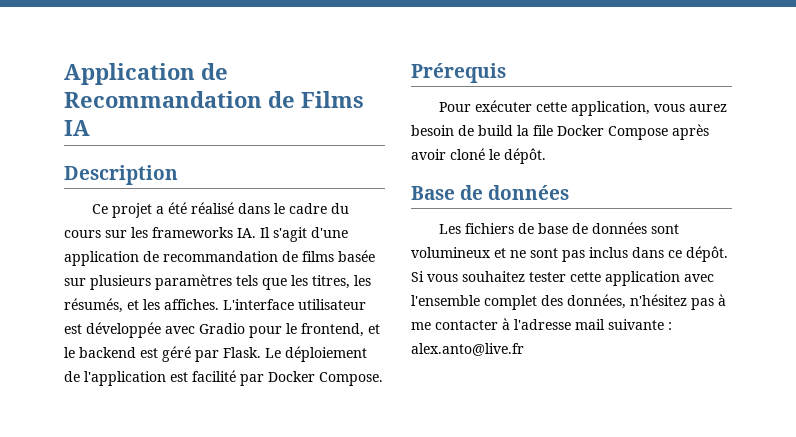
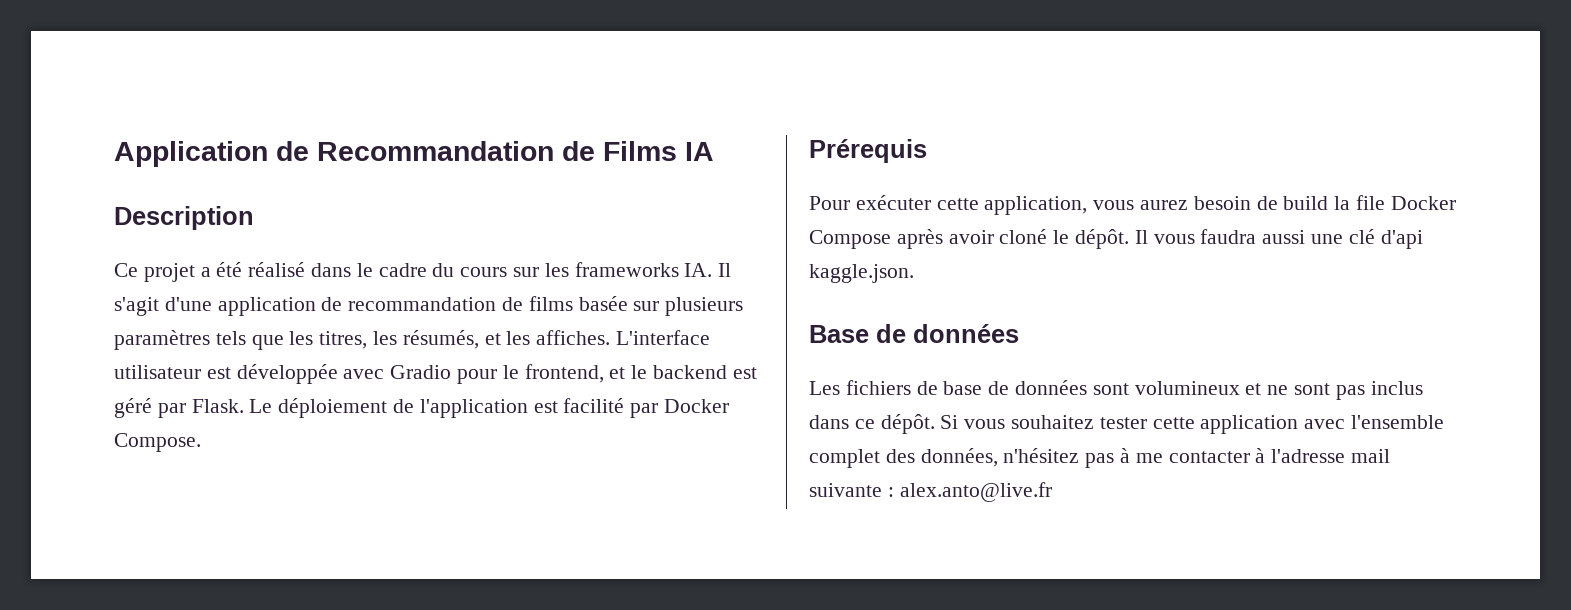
+ Il vous faudra aussi une clé d'api kaggle.json.

